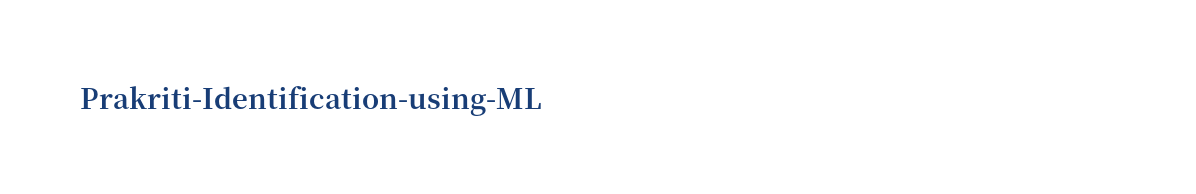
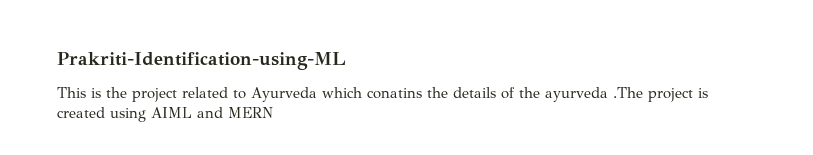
+ This is the project related to Ayurveda which conatins the details of the ayurveda .The project is created using AIML and MERN

